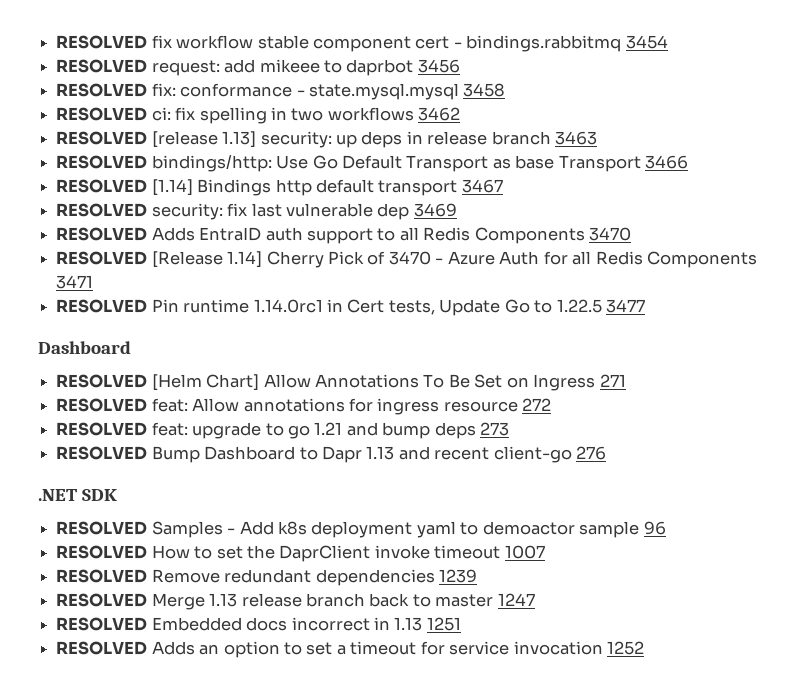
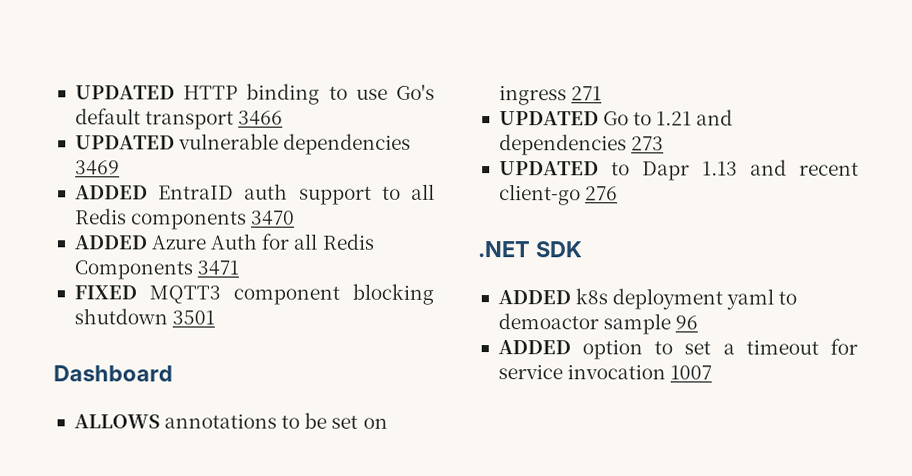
- RESOLVED fix workflow stable component cert - bindings.rabbitmq 3454
- RESOLVED request: add mikeee to daprbot 3456
- RESOLVED fix: conformance - state.mysql.mysql 3458
- RESOLVED ci: fix spelling in two workflows 3462
- RESOLVED [release 1.13] security: up deps in release branch 3463
- RESOLVED bindings/http: Use Go Default Transport as base Transport 3466
- RESOLVED [1.14] Bindings http default transport 3467
- RESOLVED security: fix last vulnerable dep 3469
+ UPDATED HTTP binding to use Go's default transport 3466
+ UPDATED vulnerable dependencies 3469
- RESOLVED Adds EntraID auth support to all Redis Components 3470
+ ADDED EntraID auth support to all Redis components 3470
- RESOLVED [Release 1.14] Cherry Pick of 3470 - Azure Auth for all Redis Components 3471
+ ADDED Azure Auth for all Redis Components 3471
- RESOLVED Pin runtime 1.14.0rc1 in Cert tests, Update Go to 1.22.5 3477
+ FIXED MQTT3 component blocking shutdown 3501
  Dashboard
- RESOLVED [Helm Chart] Allow Annotations To Be Set on Ingress 271
- RESOLVED feat: Allow annotations for ingress resource 272
- RESOLVED feat: upgrade to go 1.21 and bump deps 273
- RESOLVED Bump Dashboard to Dapr 1.13 and recent client-go 276
+ ALLOWS annotations to be set on ingress 271
+ UPDATED Go to 1.21 and dependencies 273
+ UPDATED to Dapr 1.13 and recent client-go 276
- RESOLVED Samples - Add k8s deployment yaml to demoactor sample 96
+ ADDED k8s deployment yaml to demoactor sample 96
- RESOLVED How to set the DaprClient invoke timeout 1007
- RESOLVED Remove redundant dependencies 1239
- RESOLVED Merge 1.13 release branch back to master 1247
- RESOLVED Embedded docs incorrect in 1.13 1251
- RESOLVED Adds an option to set a timeout for service invocation 1252
+ ADDED option to set a timeout for service invocation 1007

